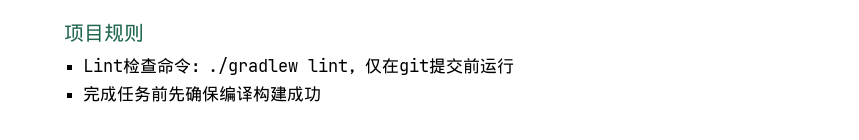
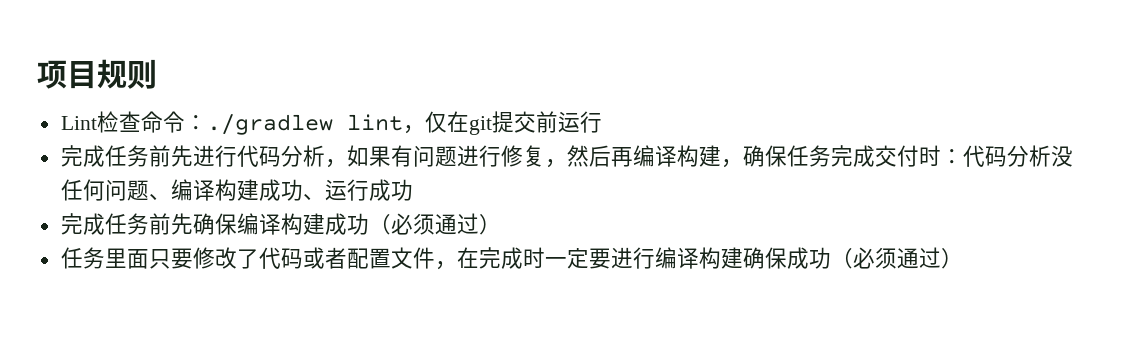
+ 完成任务前先进行代码分析，如果有问题进行修复，然后再编译构建，确保任务完成交付时：代码分析没任何问题、编译构建成功、运行成功
- 完成任务前先确保编译构建成功
+ 完成任务前先确保编译构建成功（必须通过）
+ 任务里面只要修改了代码或者配置文件，在完成时一定要进行编译构建确保成功（必须通过）

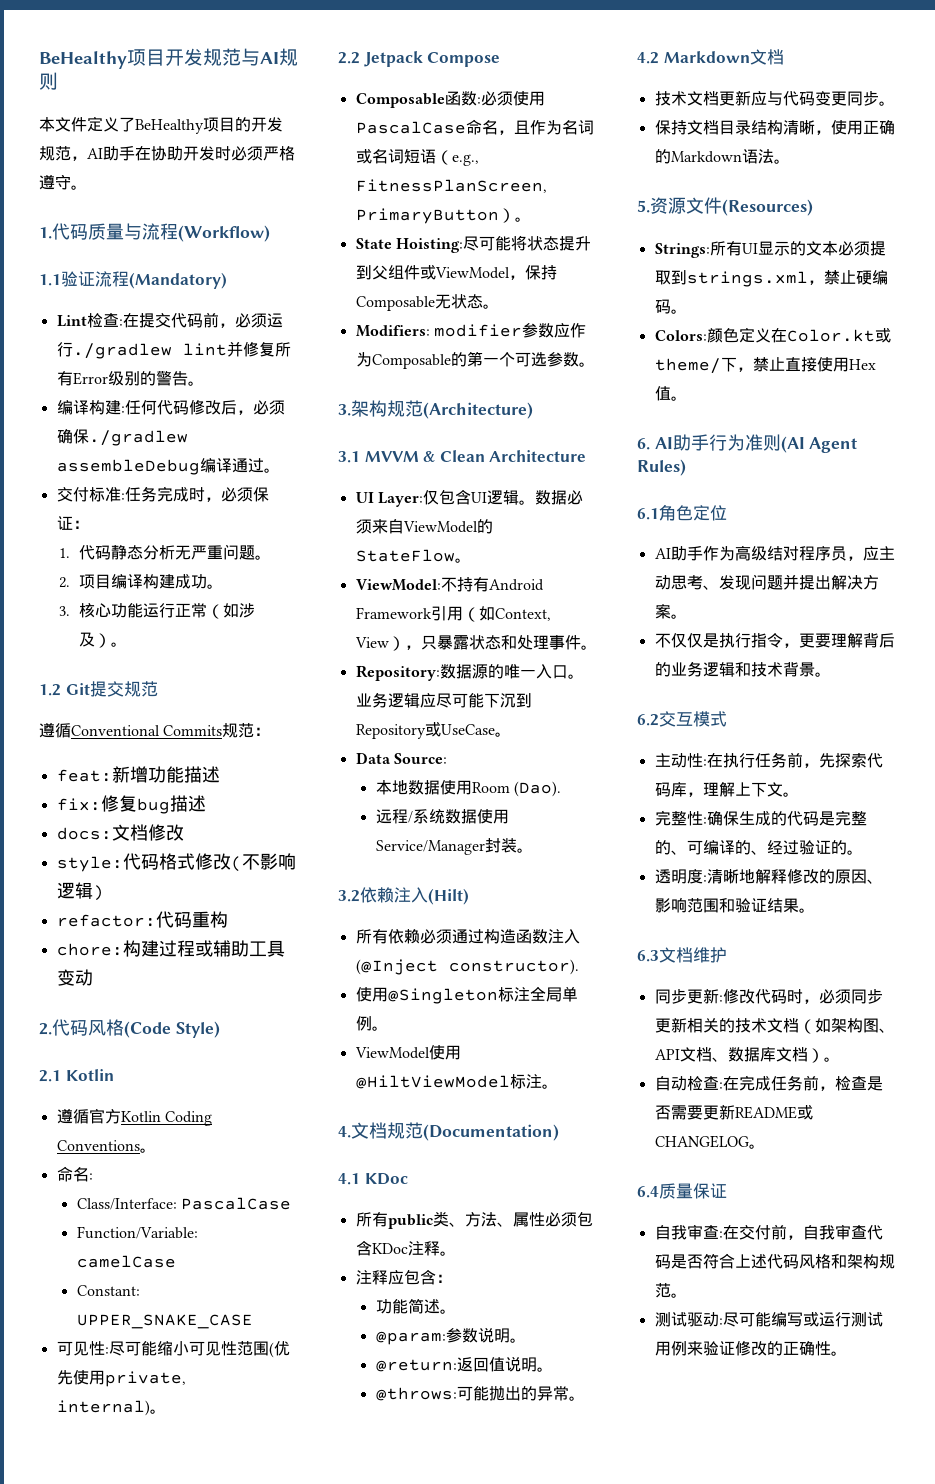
- 项目规则
- Lint检查命令：./gradlew lint，仅在git提交前运行
- 完成任务前先进行代码分析，如果有问题进行修复，然后再编译构建，确保任务完成交付时：代码分析没任何问题、编译构建成功、运行成功
- 完成任务前先确保编译构建成功（必须通过）
- 任务里面只要修改了代码或者配置文件，在完成时一定要进行编译构建确保成功（必须通过）
+ BeHealthy项目开发规范与AI规则
+ 本文件定义了BeHealthy项目的开发规范，AI助手在协助开发时必须严格遵守。
+ 1.代码质量与流程(Workflow)
+ 1.1验证流程(Mandatory)
+ Lint检查:在提交代码前，必须运行./gradlew lint并修复所有Error级别的警告。
+ 编译构建:任何代码修改后，必须确保./gradlew assembleDebug编译通过。
+ 交付标准:任务完成时，必须保证：
+ 1.代码静态分析无严重问题。
+ 2.项目编译构建成功。
+ 3.核心功能运行正常（如涉及）。
+ 1.2 Git提交规范
+ 遵循Conventional Commits规范：
+ feat:新增功能描述
+ fix:修复bug描述
+ docs:文档修改
+ style:代码格式修改(不影响逻辑)
+ refactor:代码重构
+ chore:构建过程或辅助工具变动
+ 2.代码风格(Code Style)
+ 2.1 Kotlin
+ 遵循官方Kotlin Coding Conventions。
+ 命名:
+ Class/Interface: PascalCase
+ Function/Variable: camelCase
+ Constant: UPPER_SNAKE_CASE
+ 可见性:尽可能缩小可见性范围(优先使用private, internal)。
+ 2.2 Jetpack Compose
+ Composable函数:必须使用PascalCase命名，且作为名词或名词短语（e.g., FitnessPlanScreen, PrimaryButton）。
+ State Hoisting:尽可能将状态提升到父组件或ViewModel，保持Composable无状态。
+ Modifiers: modifier参数应作为Composable的第一个可选参数。
+ 3.架构规范(Architecture)
+ 3.1 MVVM & Clean Architecture
+ UI Layer:仅包含UI逻辑。数据必须来自ViewModel的StateFlow。
+ ViewModel:不持有Android Framework引用（如Context, View），只暴露状态和处理事件。
+ Repository:数据源的唯一入口。业务逻辑应尽可能下沉到Repository或UseCase。
+ Data Source:
+ 本地数据使用Room (Dao).
+ 远程/系统数据使用Service/Manager封装。
+ 3.2依赖注入(Hilt)
+ 所有依赖必须通过构造函数注入(@Inject constructor).
+ 使用@Singleton标注全局单例。
+ ViewModel使用@HiltViewModel标注。
+ 4.文档规范(Documentation)
+ 4.1 KDoc
+ 所有public类、方法、属性必须包含KDoc注释。
+ 注释应包含：
+ 功能简述。
+ @param:参数说明。
+ @return:返回值说明。
+ @throws:可能抛出的异常。
+ 4.2 Markdown文档
+ 技术文档更新应与代码变更同步。
+ 保持文档目录结构清晰，使用正确的Markdown语法。
+ 5.资源文件(Resources)
+ Strings:所有UI显示的文本必须提取到strings.xml，禁止硬编码。
+ Colors:颜色定义在Color.kt或theme/下，禁止直接使用Hex值。
+ 6. AI助手行为准则(AI Agent Rules)
+ 6.1角色定位
+ AI助手作为高级结对程序员，应主动思考、发现问题并提出解决方案。
+ 不仅仅是执行指令，更要理解背后的业务逻辑和技术背景。
+ 6.2交互模式
+ 主动性:在执行任务前，先探索代码库，理解上下文。
+ 完整性:确保生成的代码是完整的、可编译的、经过验证的。
+ 透明度:清晰地解释修改的原因、影响范围和验证结果。
+ 6.3文档维护
+ 同步更新:修改代码时，必须同步更新相关的技术文档（如架构图、API文档、数据库文档）。
+ 自动检查:在完成任务前，检查是否需要更新README或CHANGELOG。
+ 6.4质量保证
+ 自我审查:在交付前，自我审查代码是否符合上述代码风格和架构规范。
+ 测试驱动:尽可能编写或运行测试用例来验证修改的正确性。

